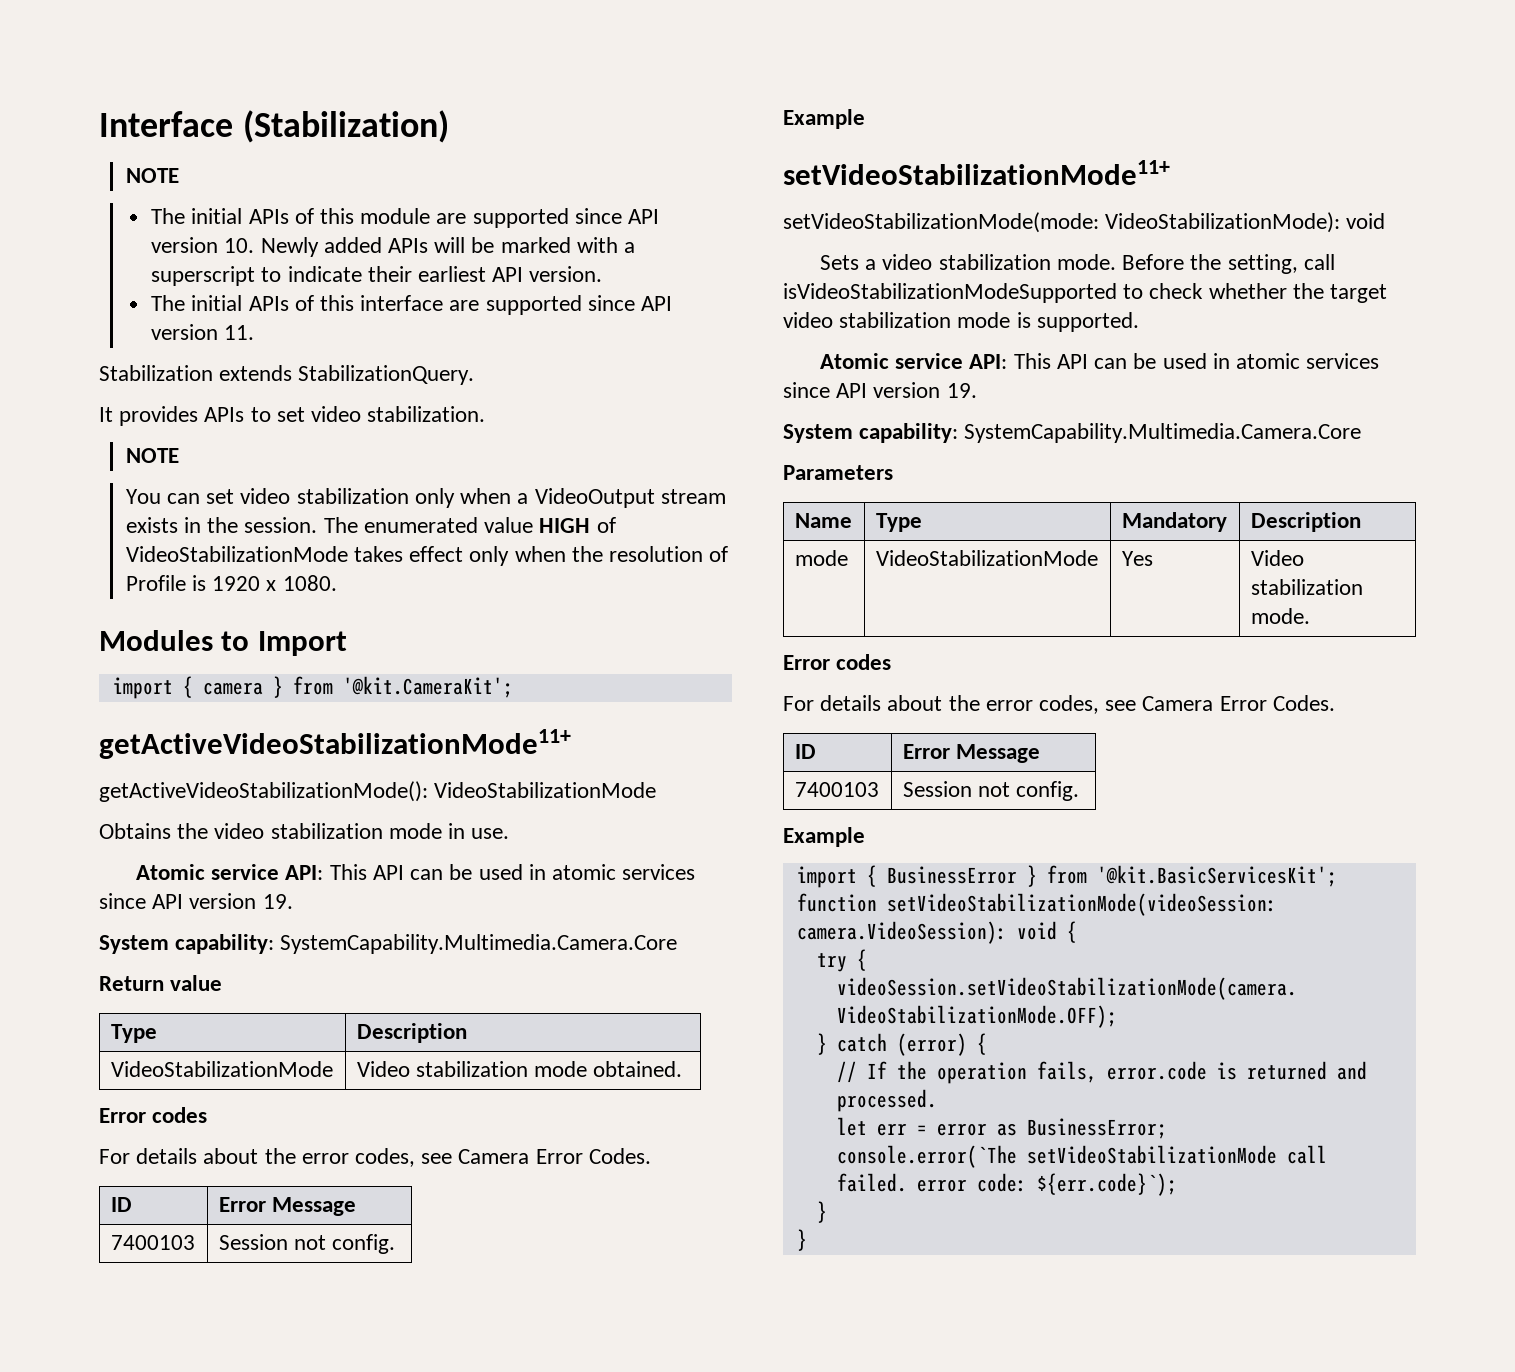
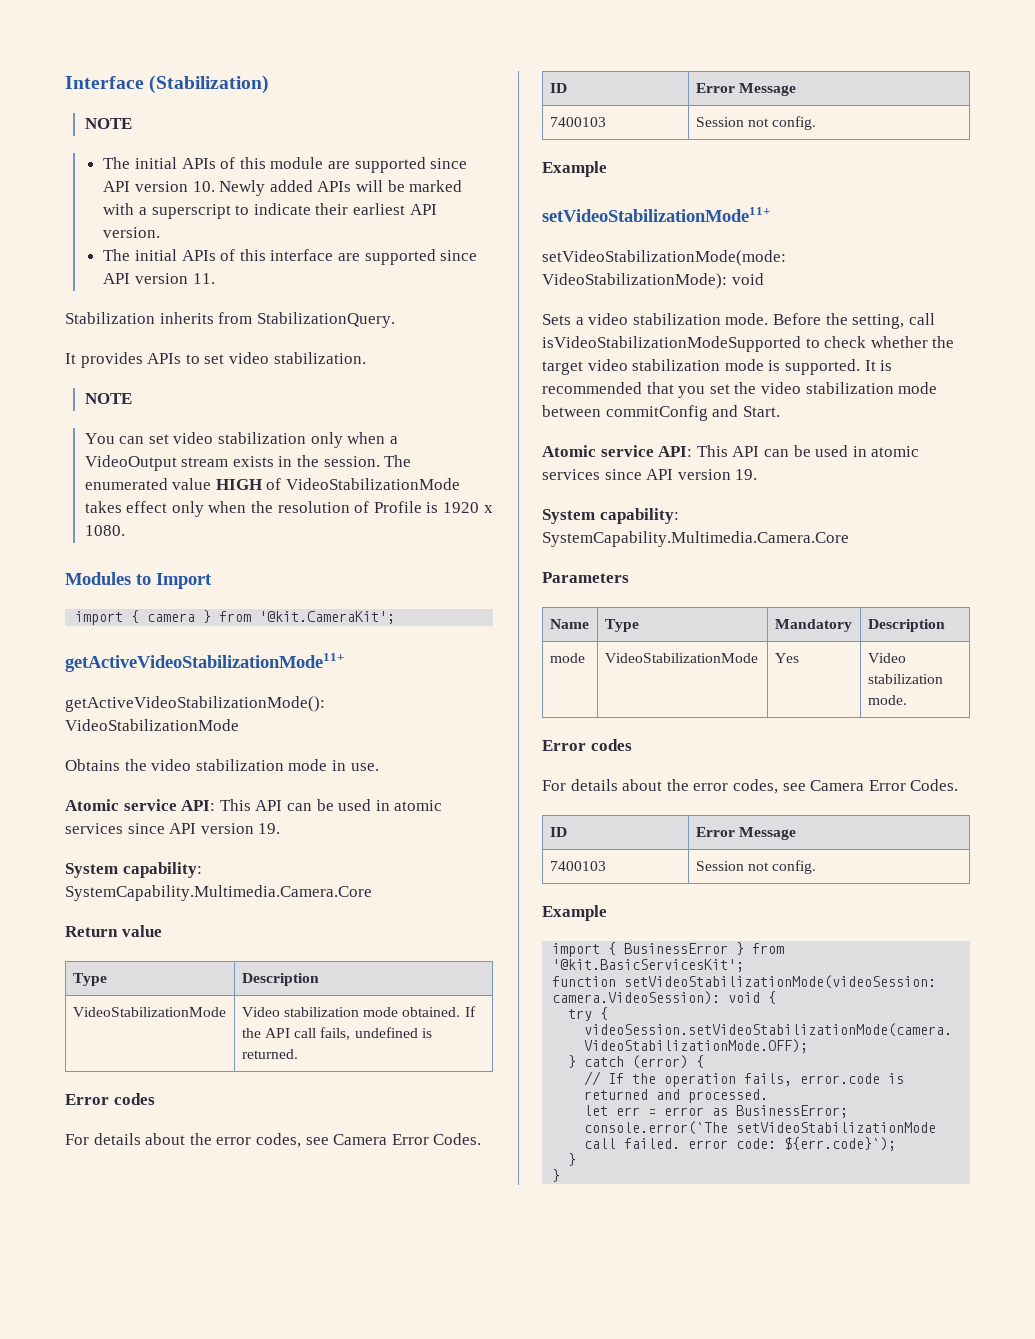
- Stabilization extends StabilizationQuery.
+ Stabilization inherits from StabilizationQuery.
- VideoStabilizationMode | Video stabilization mode obtained.
+ VideoStabilizationMode | Video stabilization mode obtained. If the API call fails, undefined is returned.
+ It is recommended that you set the video stabilization mode between commitConfig and Start.

